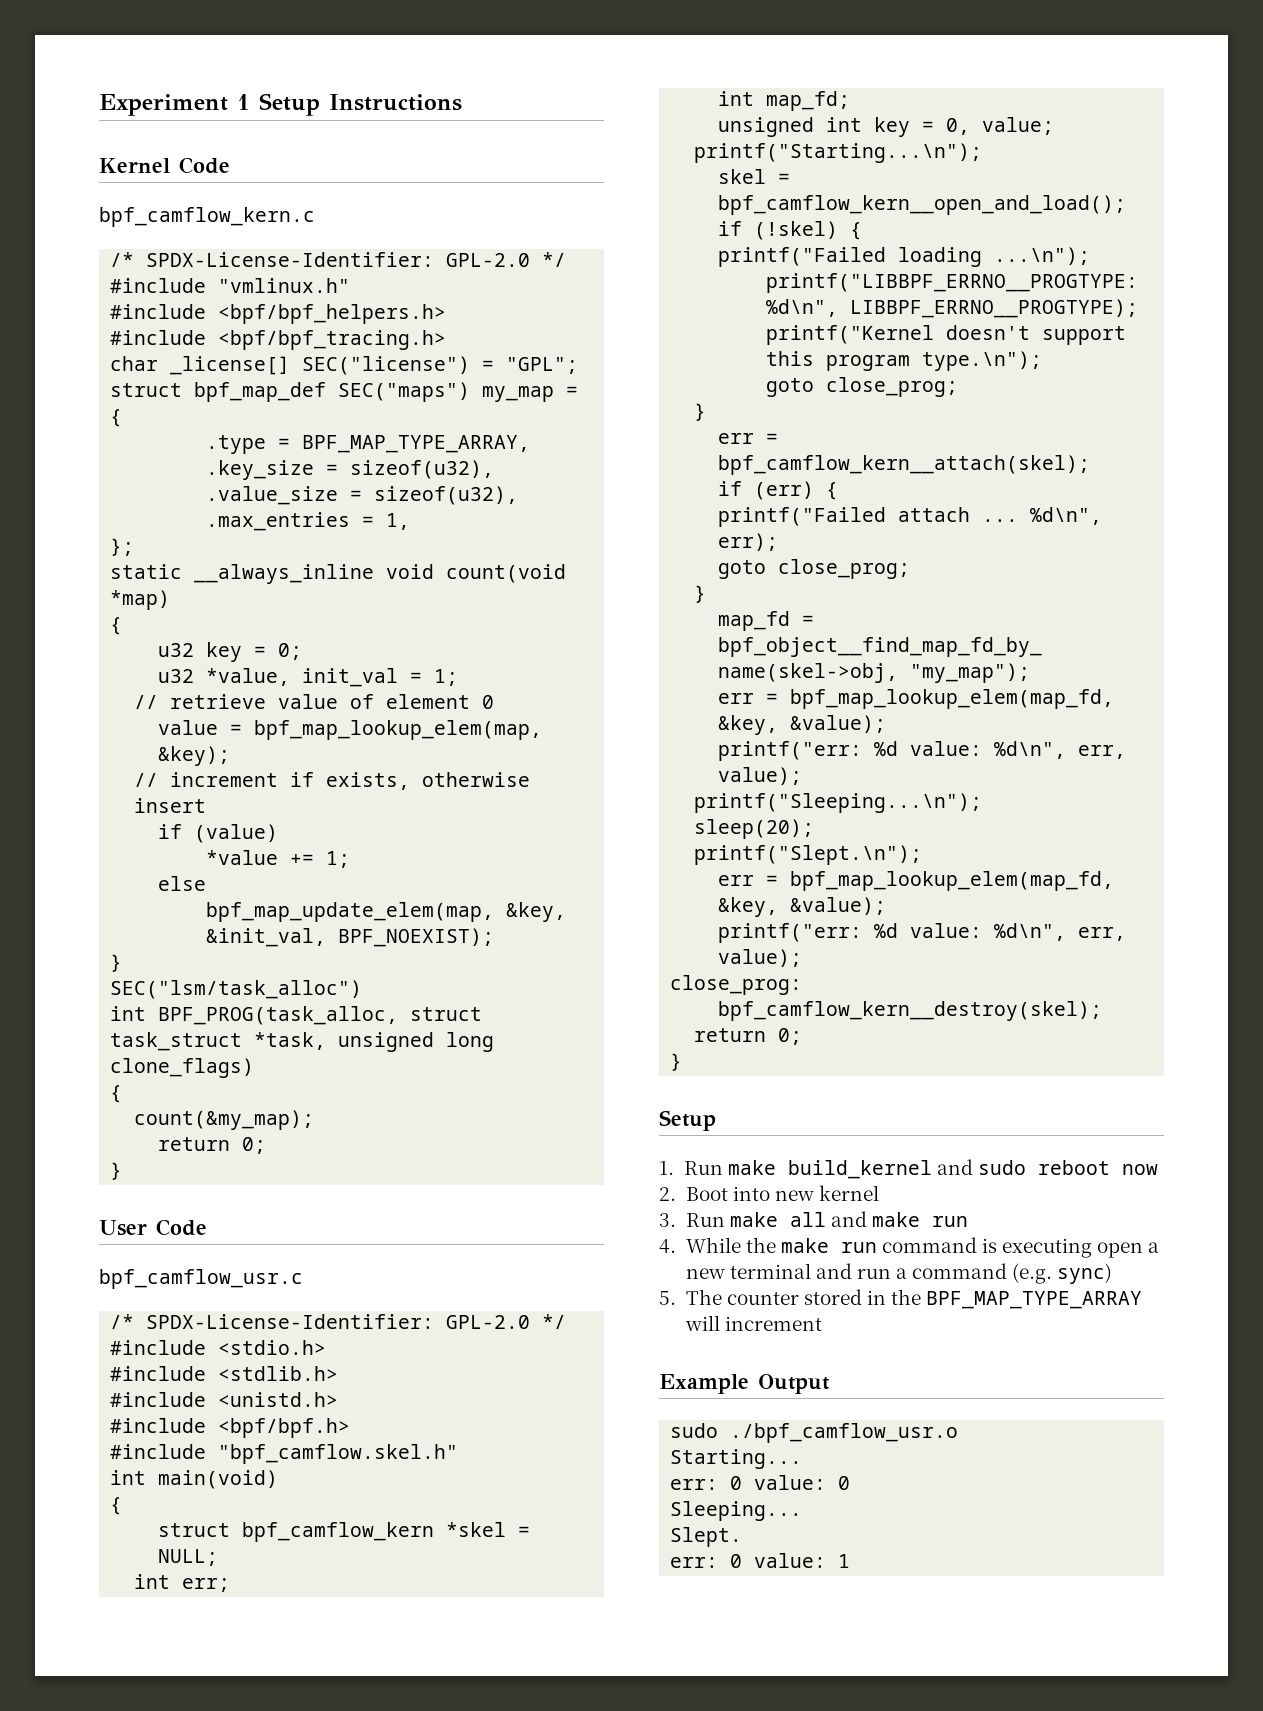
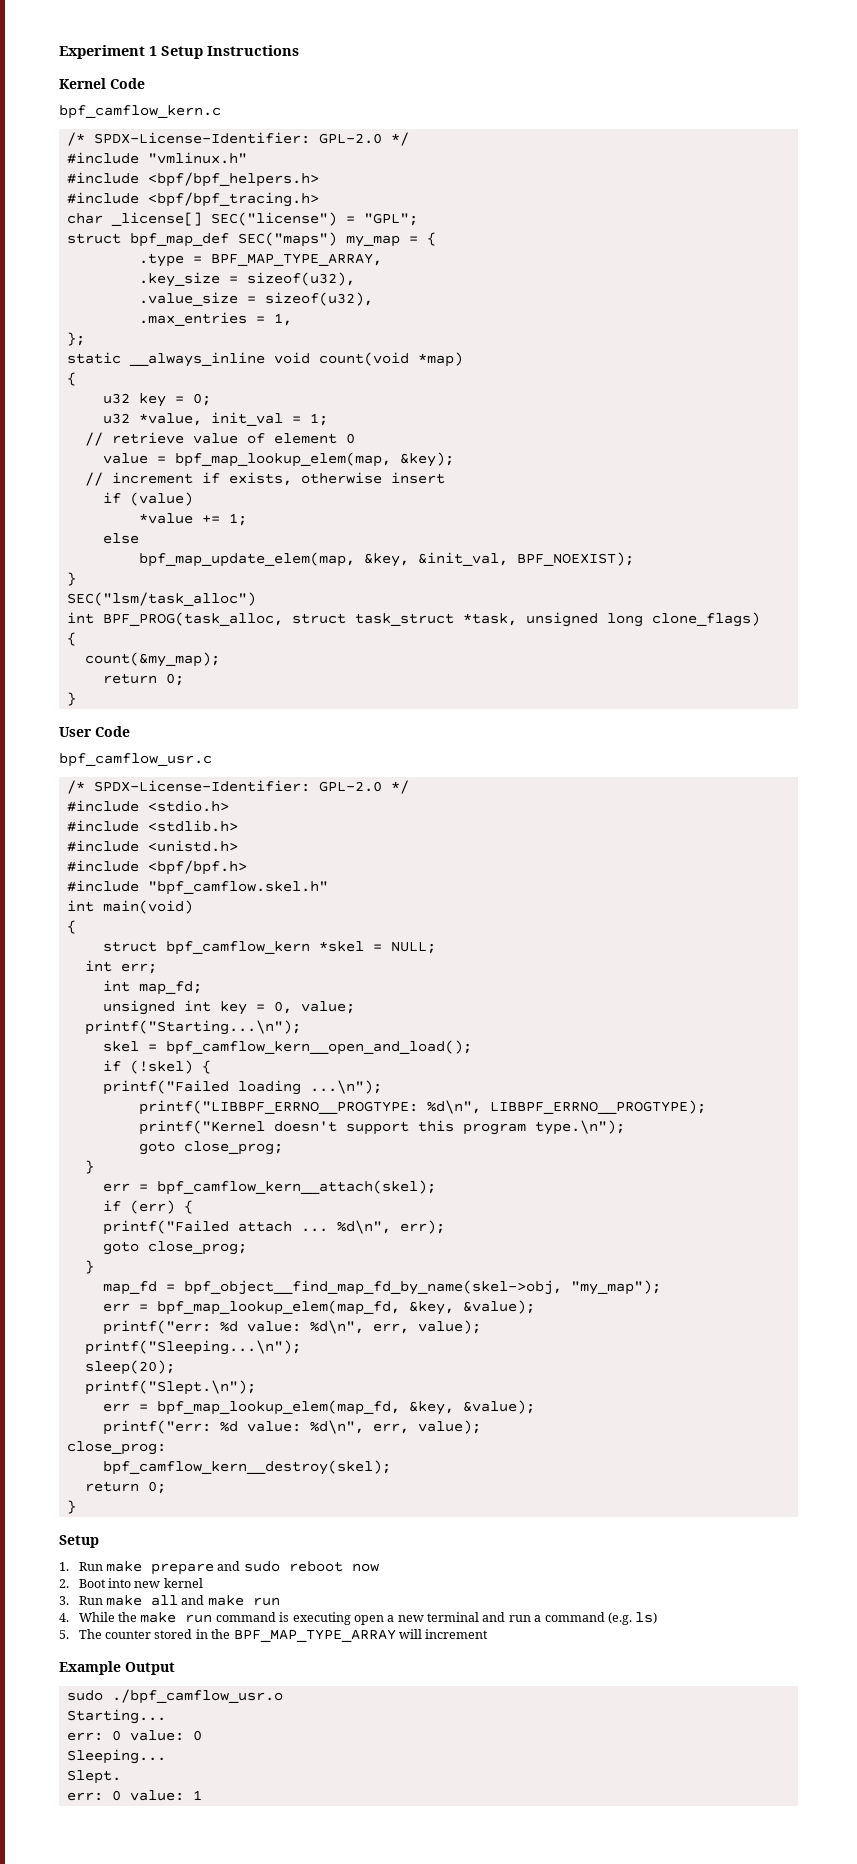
- 1. Run make build_kernel and sudo reboot now
+ 1. Run make prepare and sudo reboot now
- 4. While the make run command is executing open a new terminal and run a command (e.g. sync)
+ 4. While the make run command is executing open a new terminal and run a command (e.g. ls)

